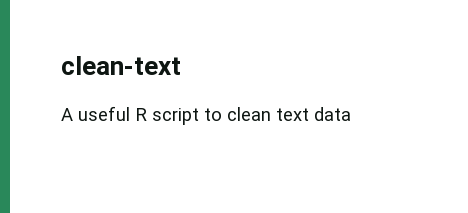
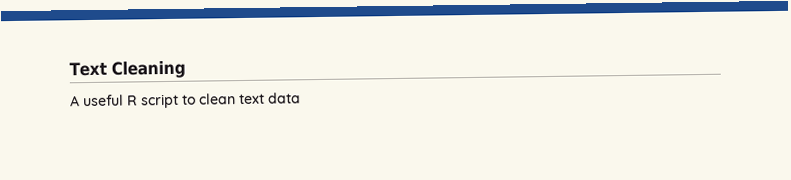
- clean-text
+ Text Cleaning

